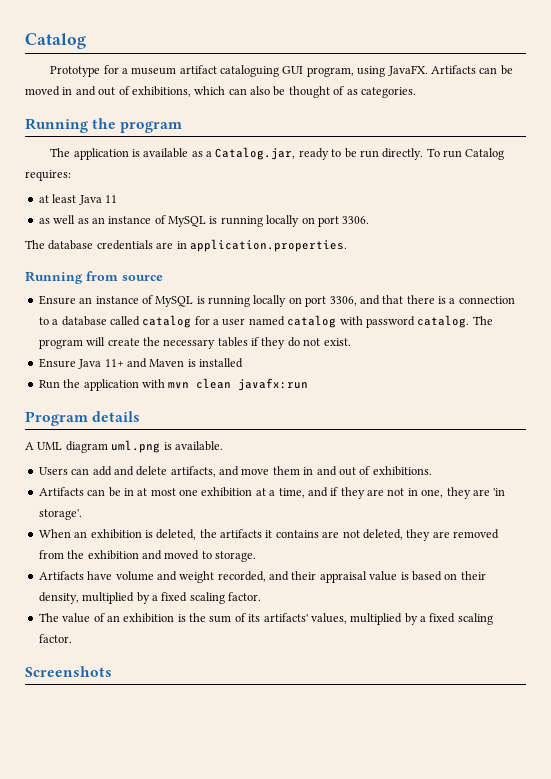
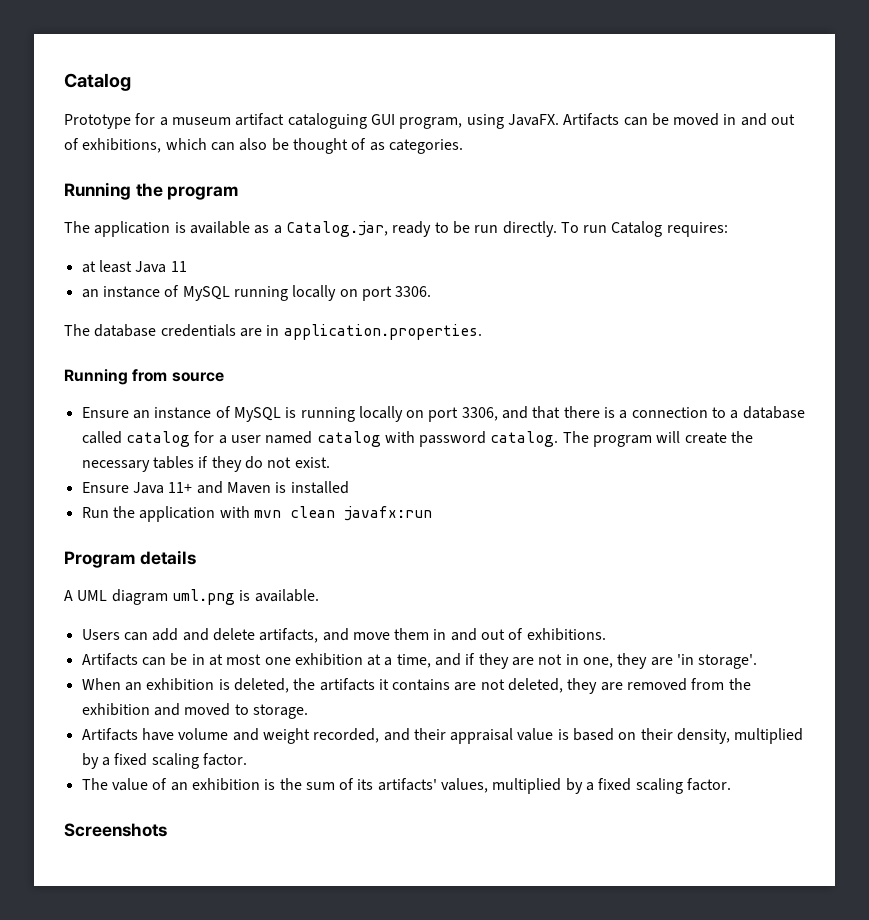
- as well as an instance of MySQL is running locally on port 3306.
+ an instance of MySQL running locally on port 3306.

